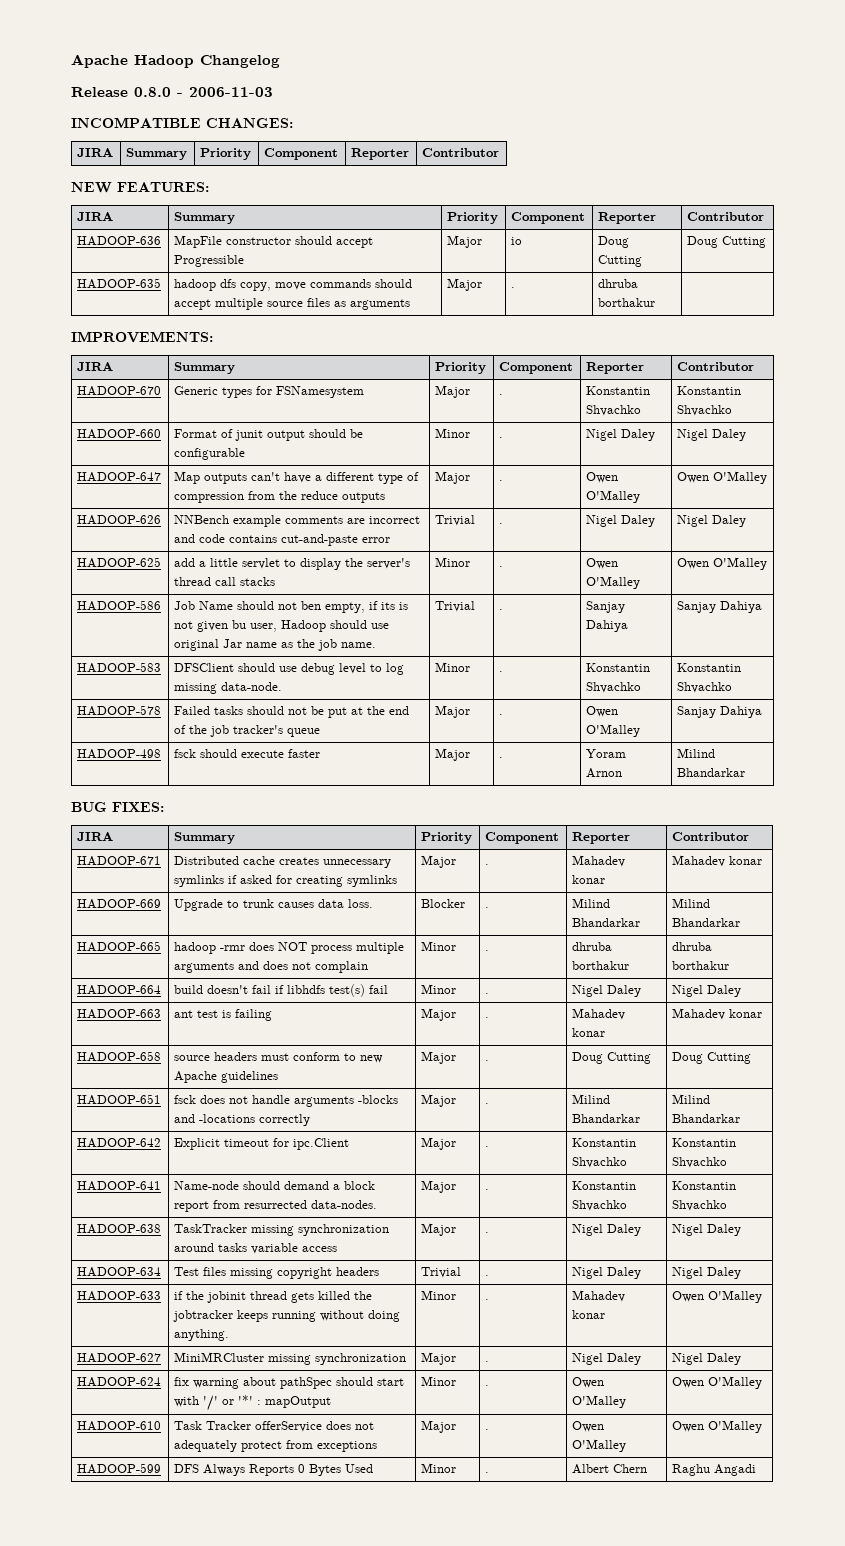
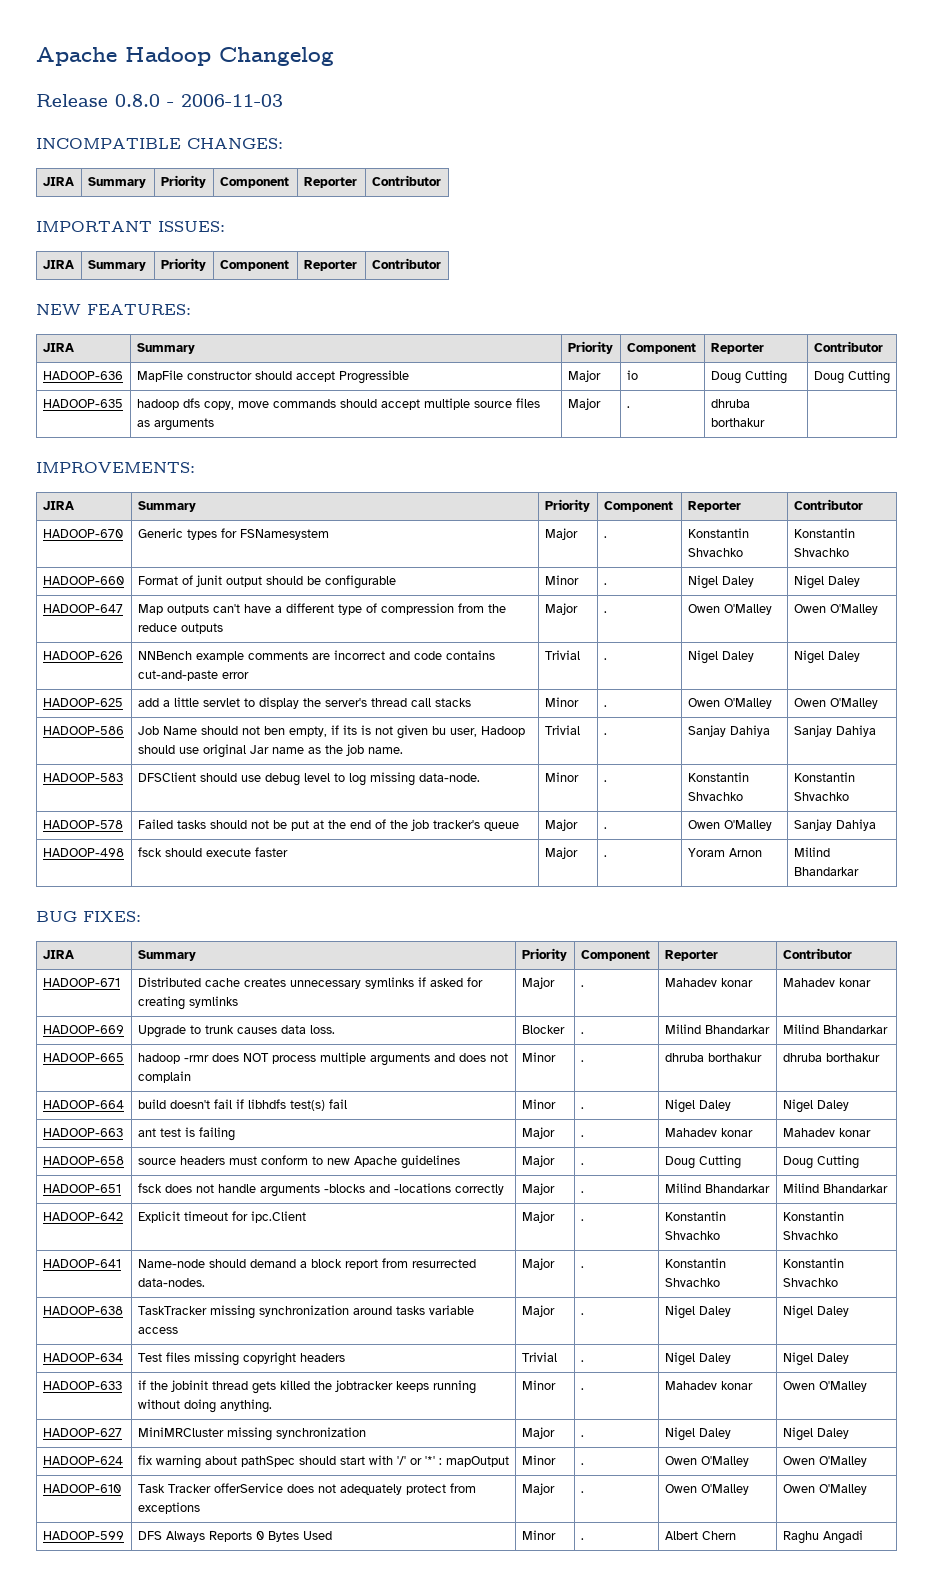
+ IMPORTANT ISSUES:
+ JIRA | Summary | Priority | Component | Reporter | Contributor

